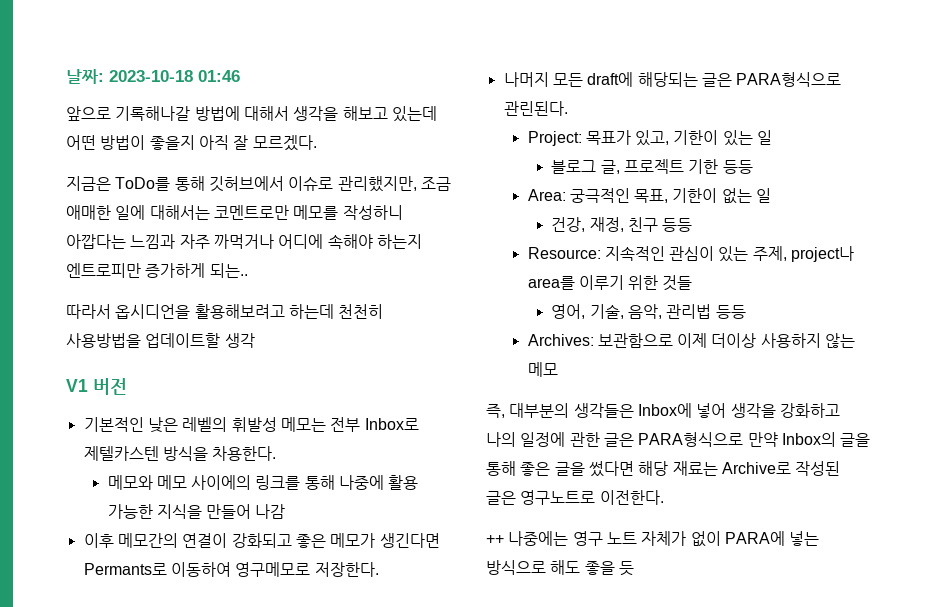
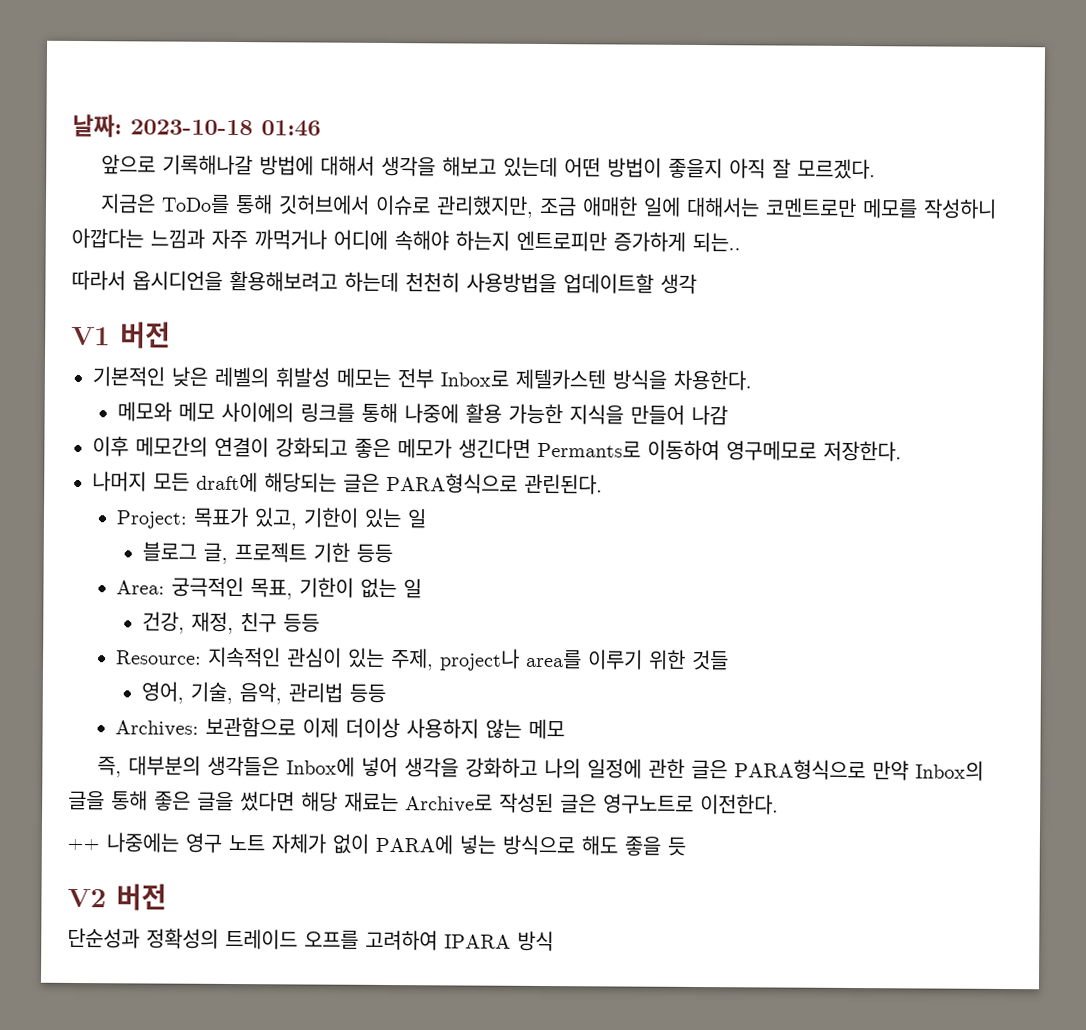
+ V2 버전
+ 단순성과 정확성의 트레이드 오프를 고려하여 IPARA 방식

